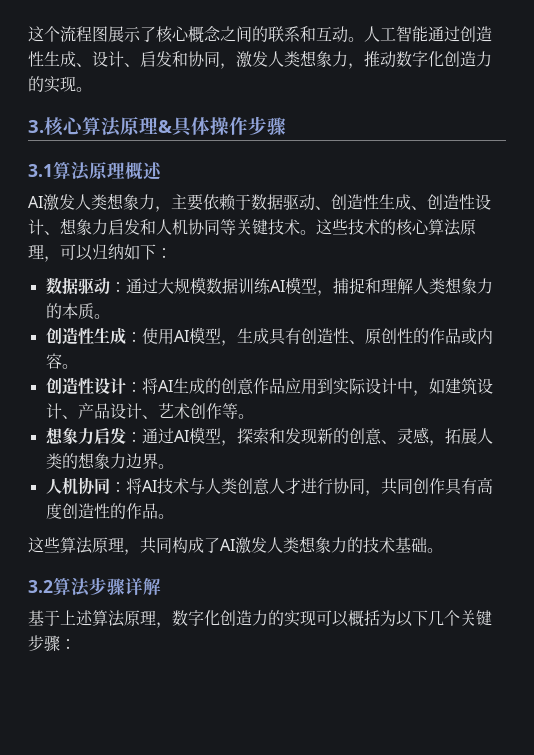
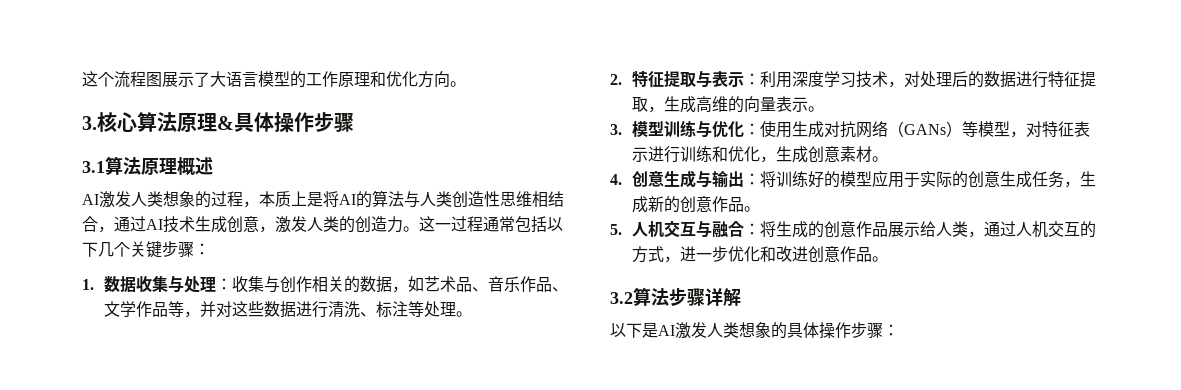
- 这个流程图展示了核心概念之间的联系和互动。人工智能通过创造性生成、设计、启发和协同，激发人类想象力，推动数字化创造力的实现。
+ 这个流程图展示了大语言模型的工作原理和优化方向。
- AI激发人类想象力，主要依赖于数据驱动、创造性生成、创造性设计、想象力启发和人机协同等关键技术。这些技术的核心算法原理，可以归纳如下：
- 数据驱动：通过大规模数据训练AI模型，捕捉和理解人类想象力的本质。
- 创造性生成：使用AI模型，生成具有创造性、原创性的作品或内容。
- 创造性设计：将AI生成的创意作品应用到实际设计中，如建筑设计、产品设计、艺术创作等。
- 想象力启发：通过AI模型，探索和发现新的创意、灵感，拓展人类的想象力边界。
- 人机协同：将AI技术与人类创意人才进行协同，共同创作具有高度创造性的作品。
- 这些算法原理，共同构成了AI激发人类想象力的技术基础。
+ AI激发人类想象的过程，本质上是将AI的算法与人类创造性思维相结合，通过AI技术生成创意，激发人类的创造力。这一过程通常包括以下几个关键步骤：
+ 1.数据收集与处理：收集与创作相关的数据，如艺术品、音乐作品、文学作品等，并对这些数据进行清洗、标注等处理。
+ 2.特征提取与表示：利用深度学习技术，对处理后的数据进行特征提取，生成高维的向量表示。
+ 3.模型训练与优化：使用生成对抗网络（GANs）等模型，对特征表示进行训练和优化，生成创意素材。
+ 4.创意生成与输出：将训练好的模型应用于实际的创意生成任务，生成新的创意作品。
+ 5.人机交互与融合：将生成的创意作品展示给人类，通过人机交互的方式，进一步优化和改进创意作品。
  3.2算法步骤详解
- 基于上述算法原理，数字化创造力的实现可以概括为以下几个关键步骤：
+ 以下是AI激发人类想象的具体操作步骤：

